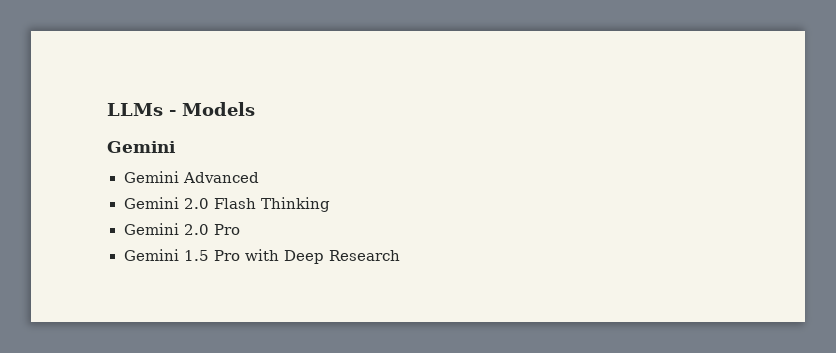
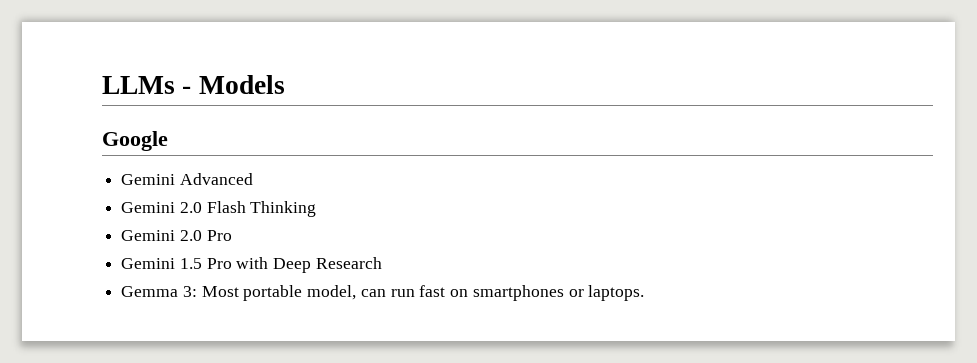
  LLMs - Models
- Gemini
+ Google
+ Gemma 3: Most portable model, can run fast on smartphones or laptops.

